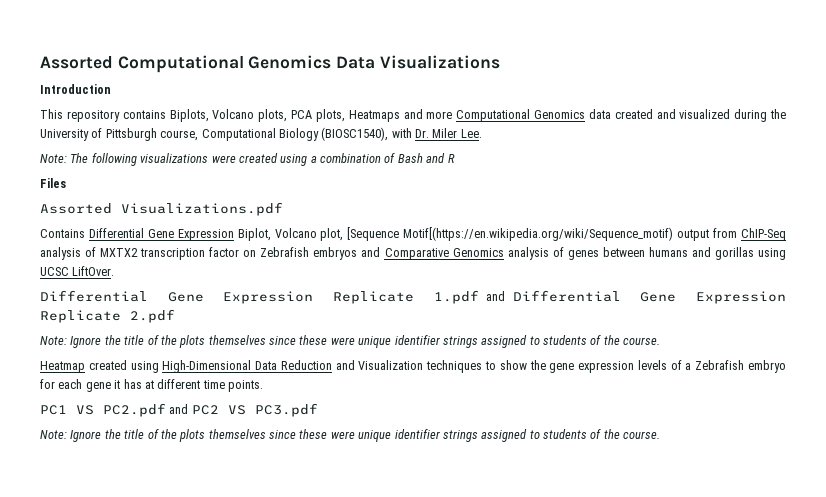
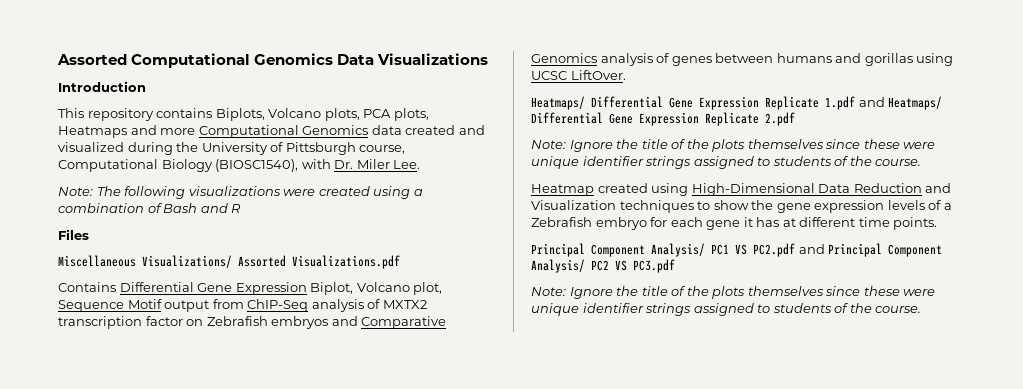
- Assorted Visualizations.pdf
+ Miscellaneous Visualizations/ Assorted Visualizations.pdf
- Contains Differential Gene Expression Biplot, Volcano plot, [Sequence Motif[(https://en.wikipedia.org/wiki/Sequence_motif) output from ChIP-Seq analysis of MXTX2 transcription factor on Zebrafish embryos and Comparative Genomics analysis of genes between humans and gorillas using UCSC LiftOver.
+ Contains Differential Gene Expression Biplot, Volcano plot, Sequence Motif output from ChIP-Seq analysis of MXTX2 transcription factor on Zebrafish embryos and Comparative Genomics analysis of genes between humans and gorillas using UCSC LiftOver.
- Differential Gene Expression Replicate 1.pdf and Differential Gene Expression Replicate 2.pdf
+ Heatmaps/ Differential Gene Expression Replicate 1.pdf and Heatmaps/ Differential Gene Expression Replicate 2.pdf
- PC1 VS PC2.pdf and PC2 VS PC3.pdf
+ Principal Component Analysis/ PC1 VS PC2.pdf and Principal Component Analysis/ PC2 VS PC3.pdf

